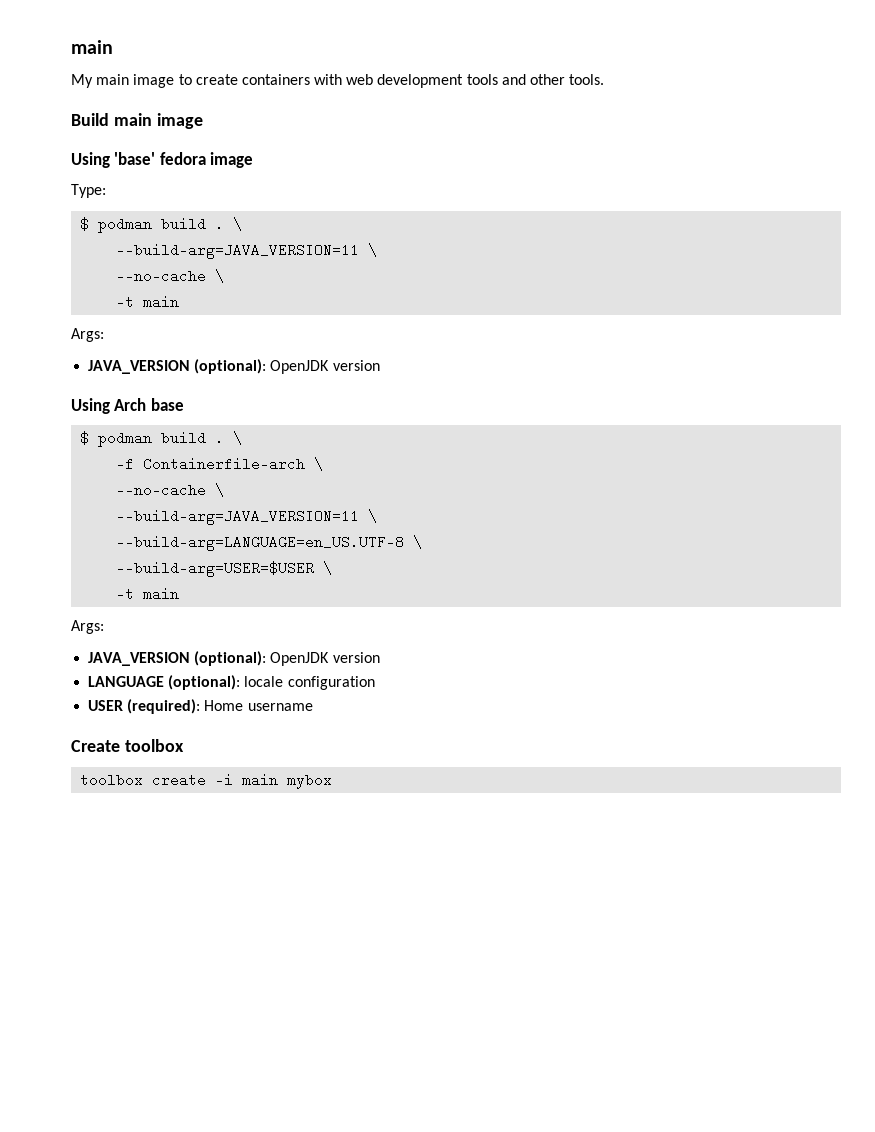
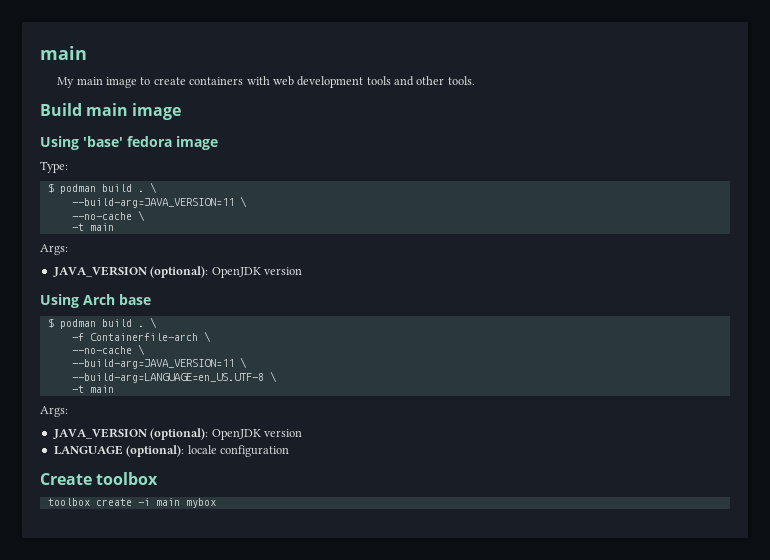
- --build-arg=USER=$USER \
- USER (required): Home username

